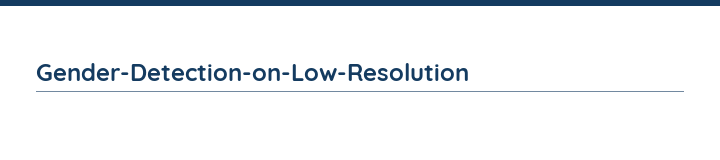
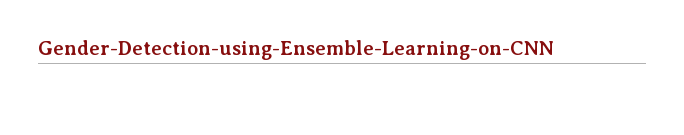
- Gender-Detection-on-Low-Resolution
+ Gender-Detection-using-Ensemble-Learning-on-CNN

